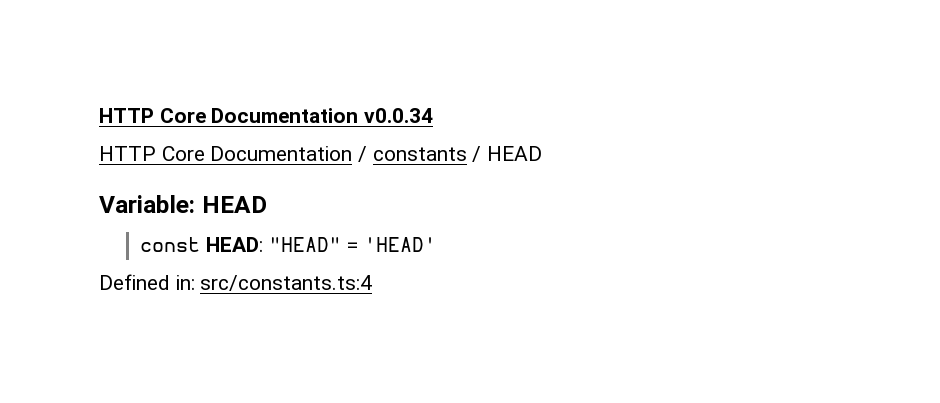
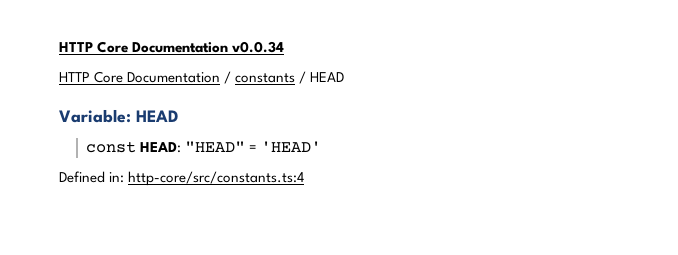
- Defined in: src/constants.ts:4
+ Defined in: http-core/src/constants.ts:4

